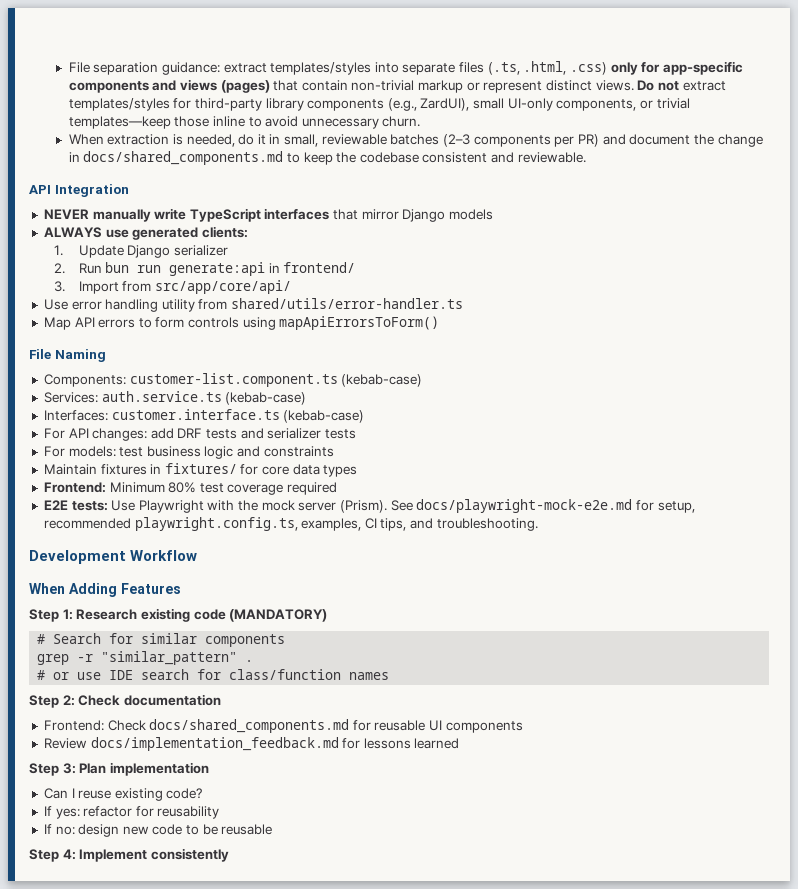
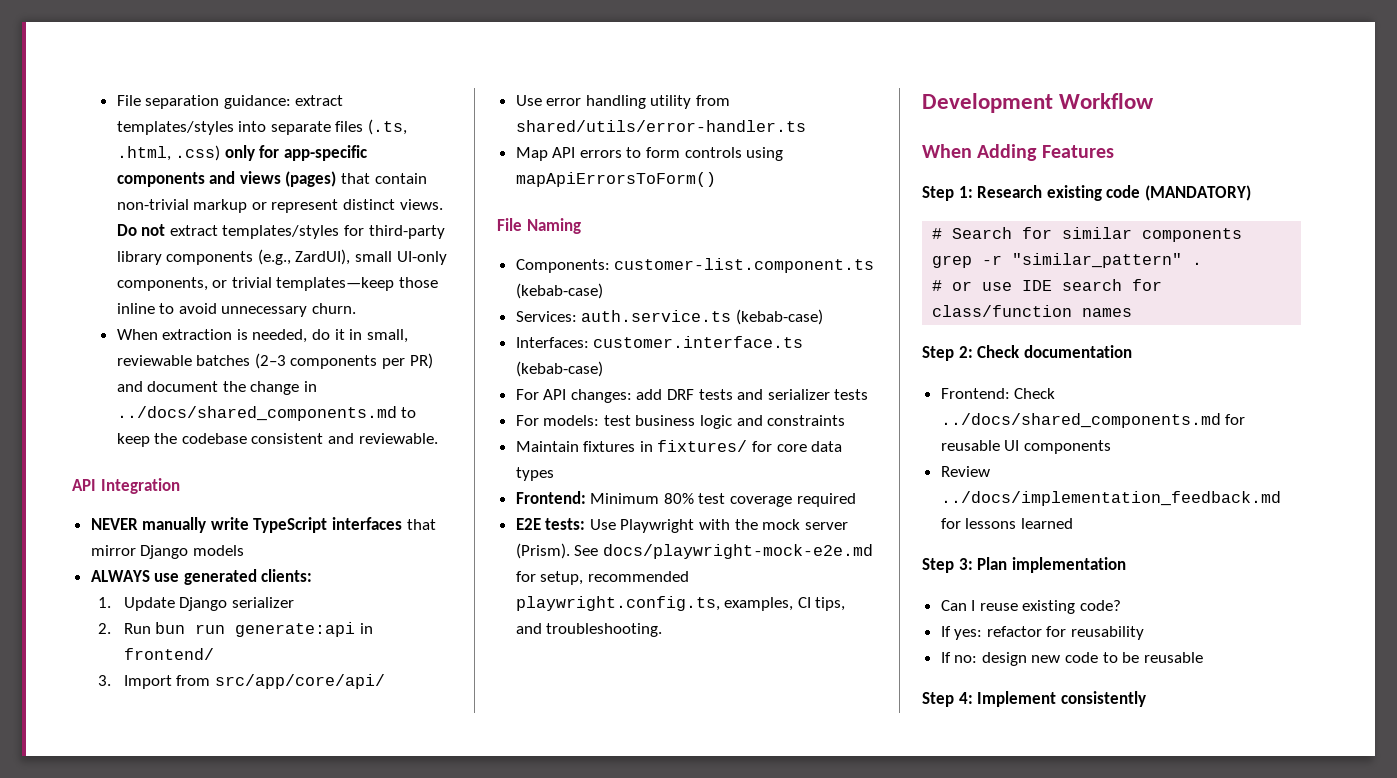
- When extraction is needed, do it in small, reviewable batches (2–3 components per PR) and document the change in docs/shared_components.md to keep the codebase consistent and reviewable.
+ When extraction is needed, do it in small, reviewable batches (2–3 components per PR) and document the change in ../docs/shared_components.md to keep the codebase consistent and reviewable.
- Frontend: Check docs/shared_components.md for reusable UI components
+ Frontend: Check ../docs/shared_components.md for reusable UI components
- Review docs/implementation_feedback.md for lessons learned
+ Review ../docs/implementation_feedback.md for lessons learned

